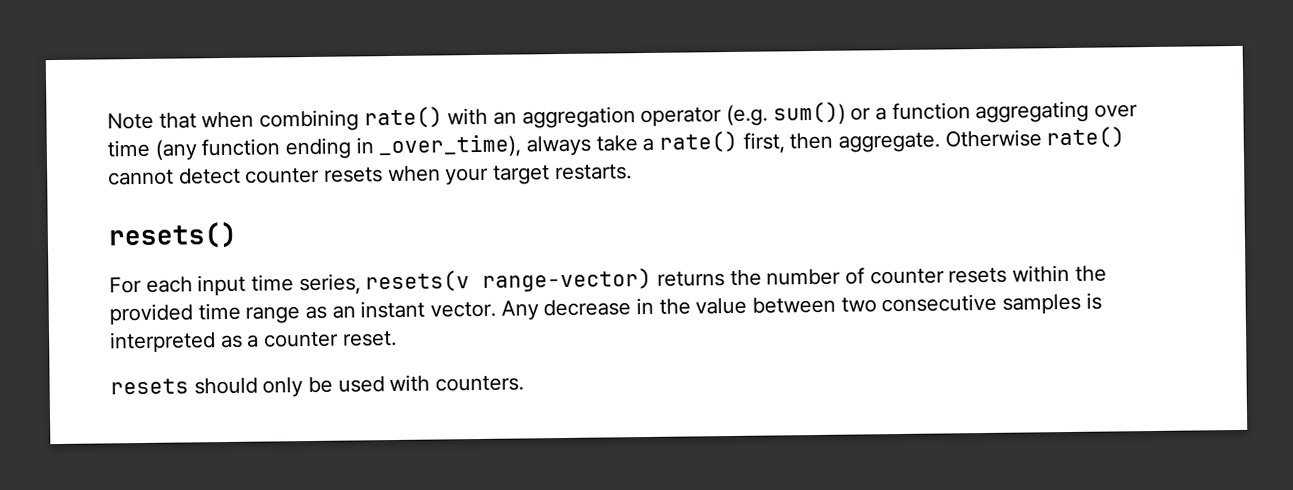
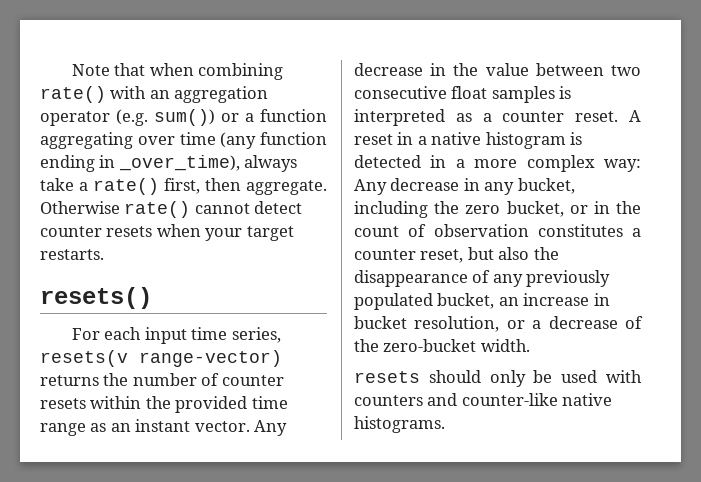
- Any decrease in the value between two consecutive samples is interpreted as a counter reset.
+ Any decrease in the value between two consecutive float samples is interpreted as a counter reset. A reset in a native histogram is detected in a more complex way: Any decrease in any bucket, including the zero bucket, or in the count of observation constitutes a counter reset, but also the disappearance of any previously populated bucket, an increase in bucket resolution, or a decrease of the zero-bucket width.
- resets should only be used with counters.
+ resets should only be used with counters and counter-like native histograms.

